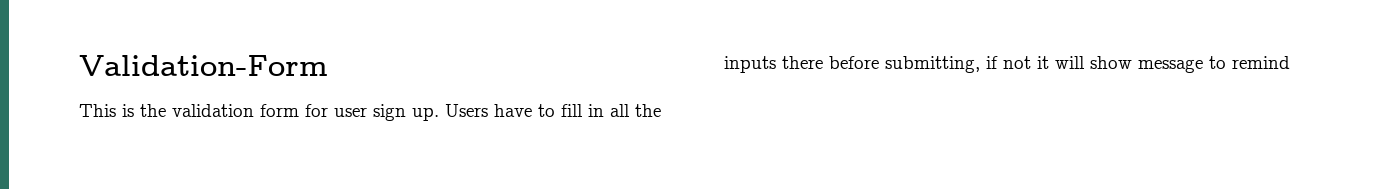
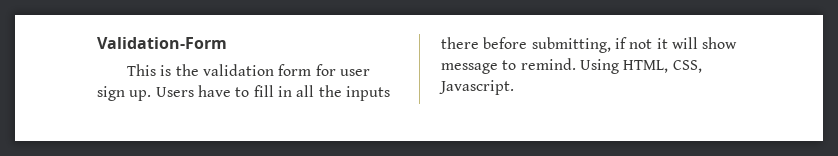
- Users have to fill in all the inputs there before submitting, if not it will show message to remind
+ Users have to fill in all the inputs there before submitting, if not it will show message to remind. Using HTML, CSS, Javascript.

